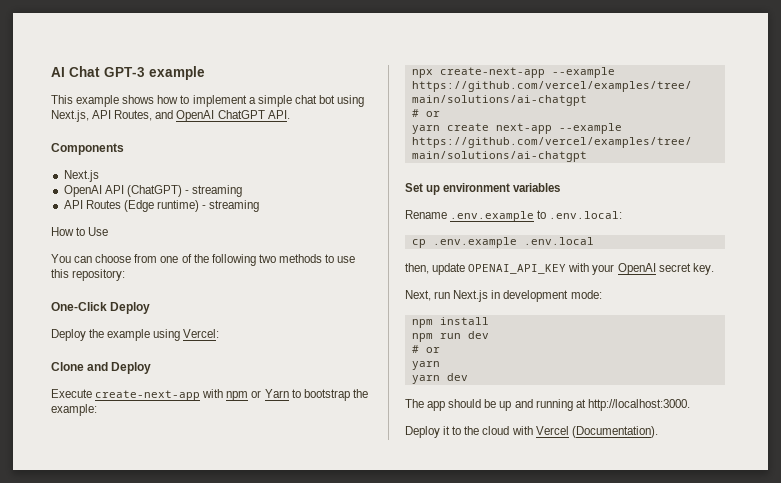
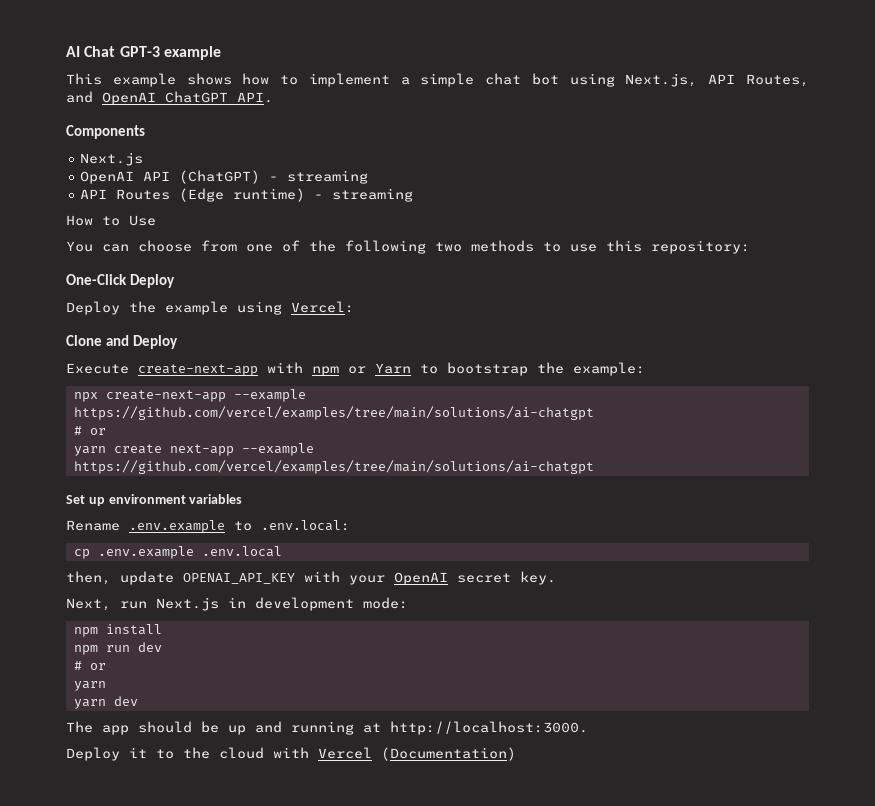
- Deploy it to the cloud with Vercel (Documentation).
+ Deploy it to the cloud with Vercel (Documentation)

